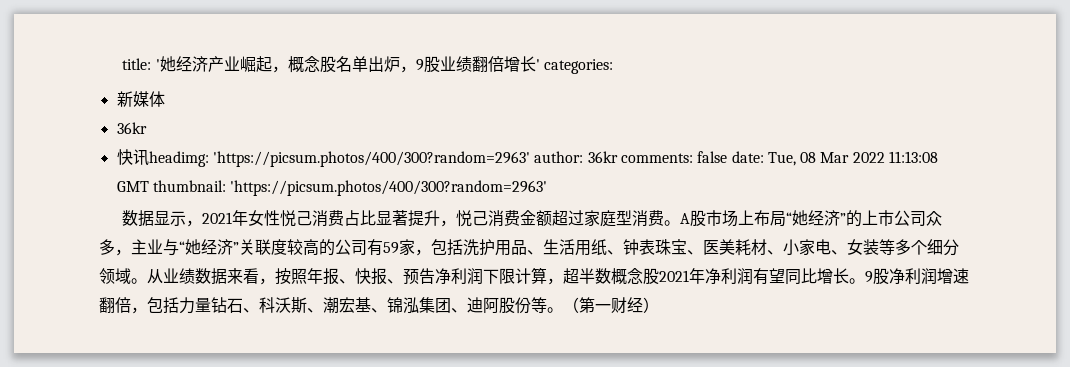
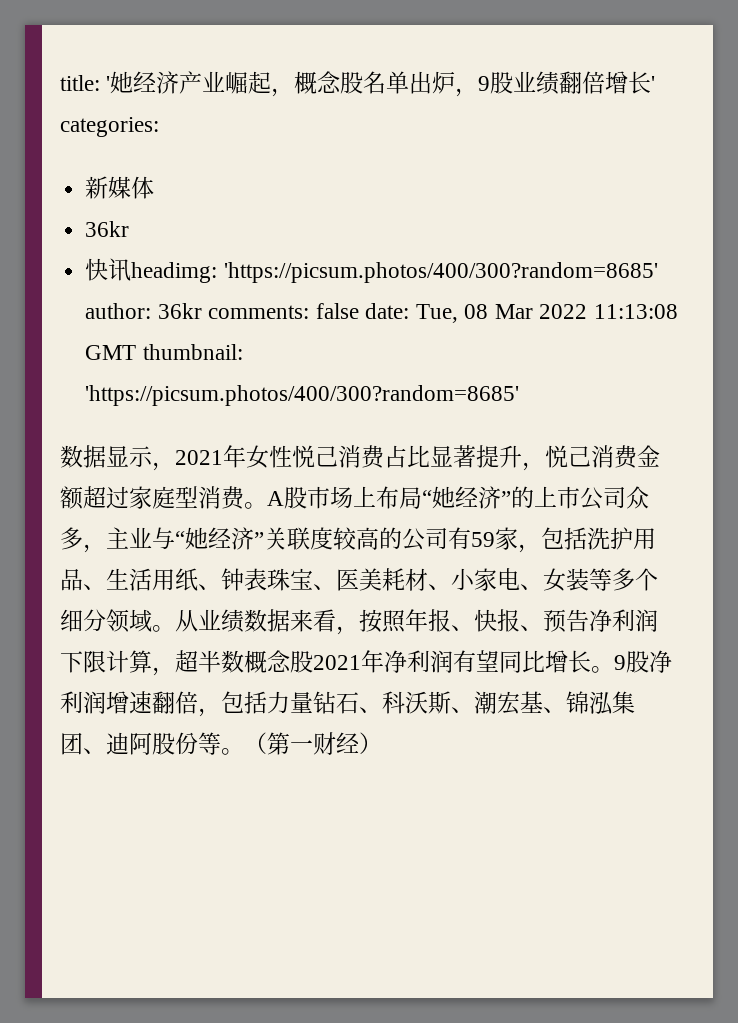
- 快讯headimg: 'https://picsum.photos/400/300?random=2963' author: 36kr comments: false date: Tue, 08 Mar 2022 11:13:08 GMT thumbnail: 'https://picsum.photos/400/300?random=2963'
+ 快讯headimg: 'https://picsum.photos/400/300?random=8685' author: 36kr comments: false date: Tue, 08 Mar 2022 11:13:08 GMT thumbnail: 'https://picsum.photos/400/300?random=8685'

